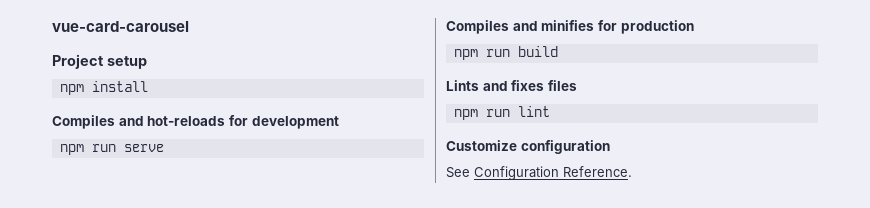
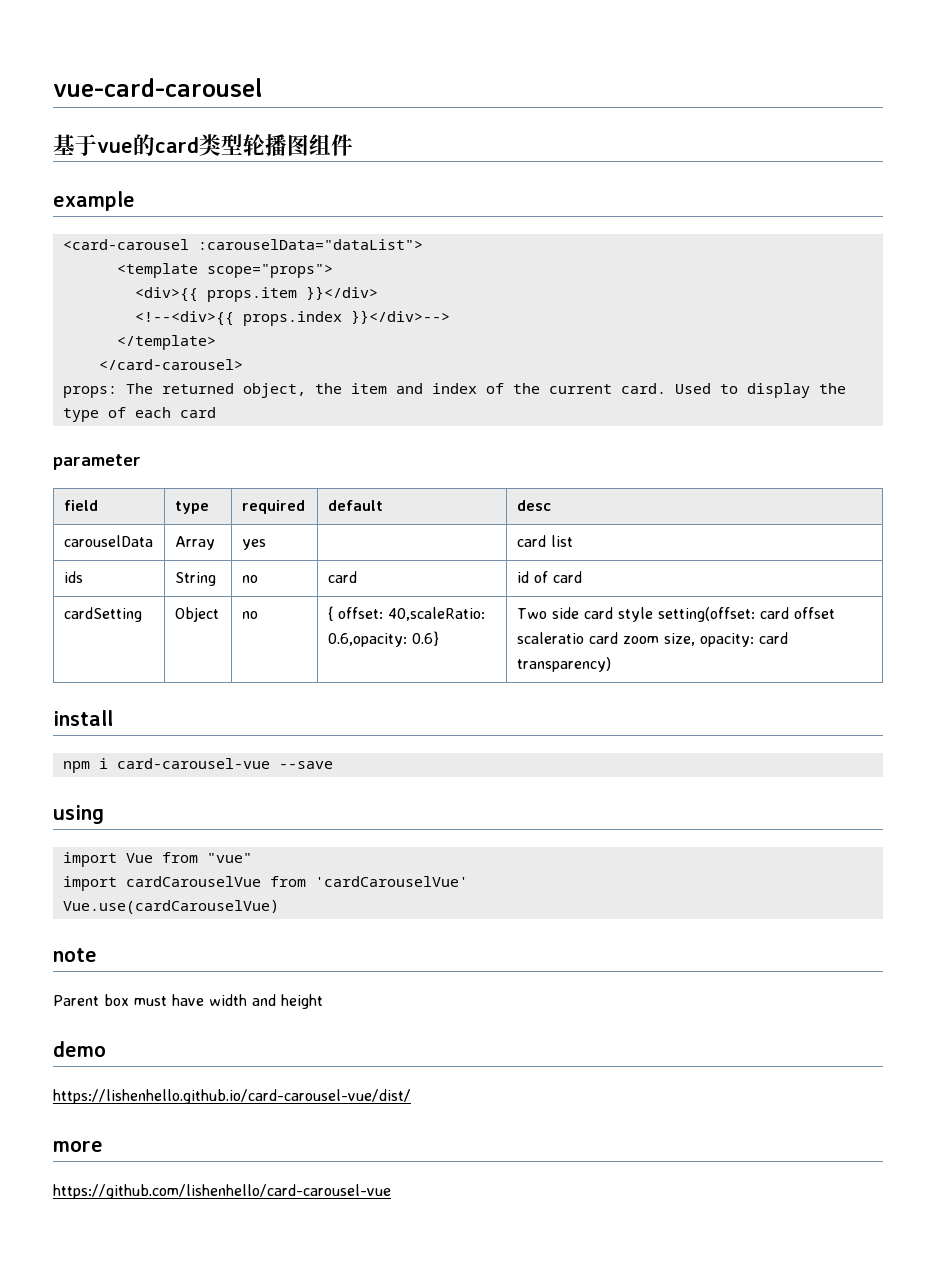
- Project setup
- npm install
- Compiles and hot-reloads for development
- npm run serve
- Compiles and minifies for production
- npm run build
- Lints and fixes files
- npm run lint
- Customize configuration
- See Configuration Reference.
+ 基于vue的card类型轮播图组件
+ example
+ <card-carousel :carouselData="dataList">
+ <template scope="props">
+ <div>{{ props.item }}</div>
+ <!--<div>{{ props.index }}</div>-->
+ </template>
+ </card-carousel>
+ props: The returned object, the item and index of the current card. Used to display the type of each card
+ parameter
+ field | type | required | default | desc
+ carouselData | Array | yes | | card list
+ ids | String | no | card | id of card
+ cardSetting | Object | no | { offset: 40,scaleRatio: 0.6,opacity: 0.6} | Two side card style setting(offset: card offset scaleratio card zoom size, opacity: card transparency)
+ install
+ npm i card-carousel-vue --save
+ using
+ import Vue from "vue"
+ import cardCarouselVue from 'cardCarouselVue'
+ Vue.use(cardCarouselVue)
+ note
+ Parent box must have width and height
+ demo
+ https://lishenhello.github.io/card-carousel-vue/dist/
+ more
+ https://github.com/lishenhello/card-carousel-vue

